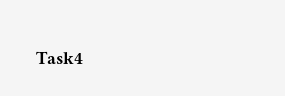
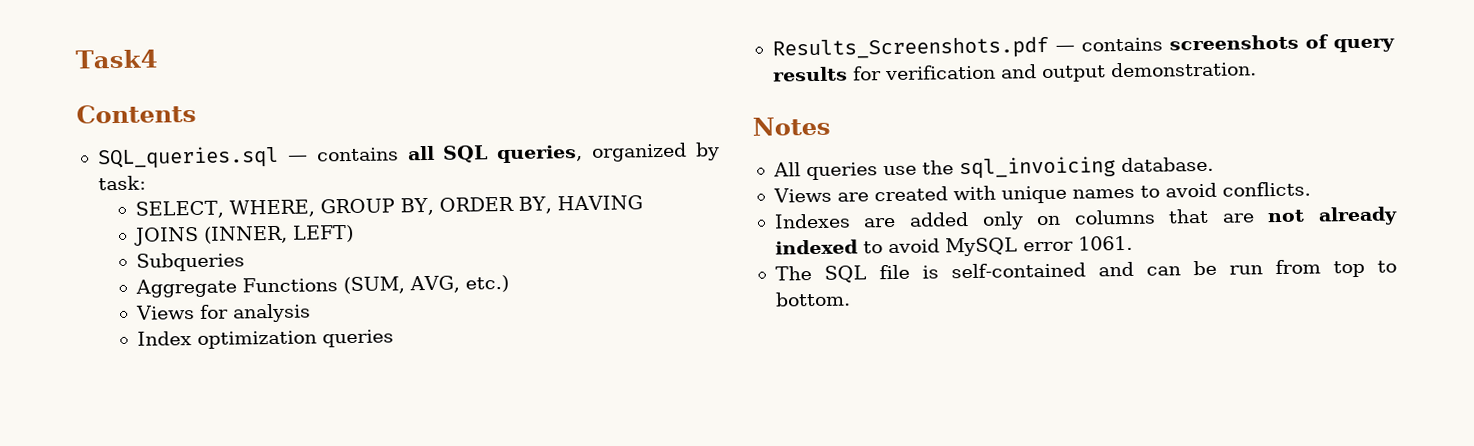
+ Contents
+ SQL_queries.sql — contains all SQL queries, organized by task:
+ SELECT, WHERE, GROUP BY, ORDER BY, HAVING
+ JOINS (INNER, LEFT)
+ Subqueries
+ Aggregate Functions (SUM, AVG, etc.)
+ Views for analysis
+ Index optimization queries
+ Results_Screenshots.pdf — contains screenshots of query results for verification and output demonstration.
+ Notes
+ All queries use the sql_invoicing database.
+ Views are created with unique names to avoid conflicts.
+ Indexes are added only on columns that are not already indexed to avoid MySQL error 1061.
+ The SQL file is self-contained and can be run from top to bottom.

